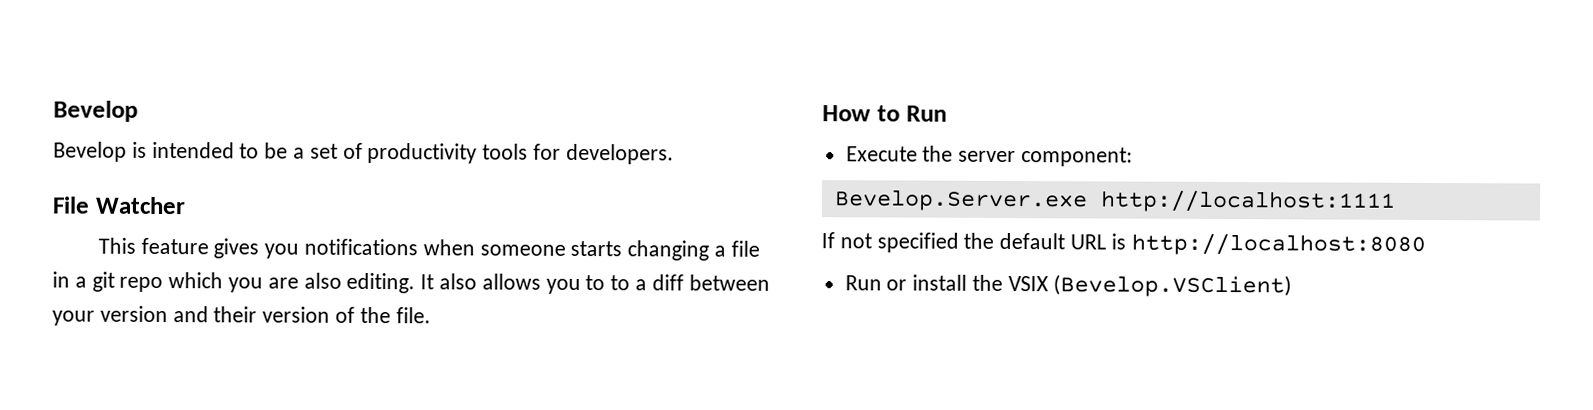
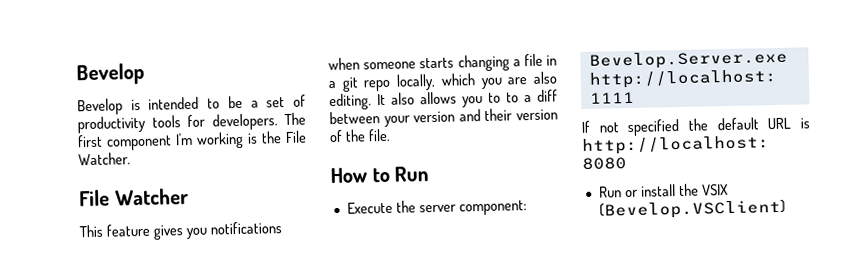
+ The first component I'm working is the File Watcher.
- This feature gives you notifications when someone starts changing a file in a git repo which you are also editing.
+ This feature gives you notifications when someone starts changing a file in a git repo locally, which you are also editing.

